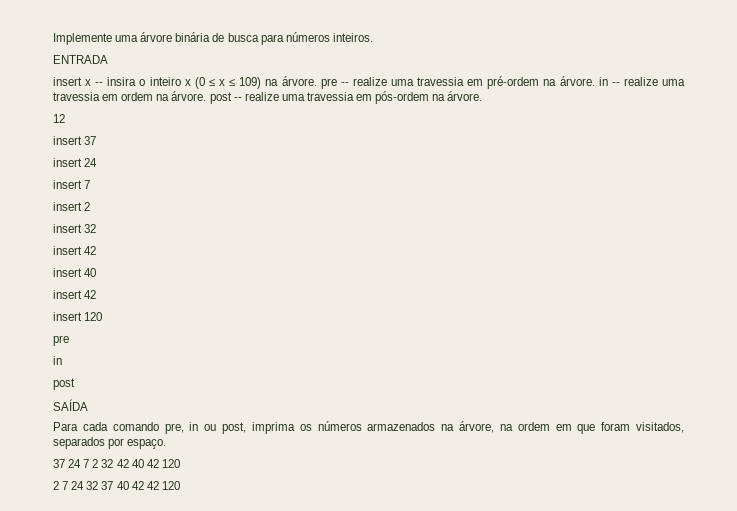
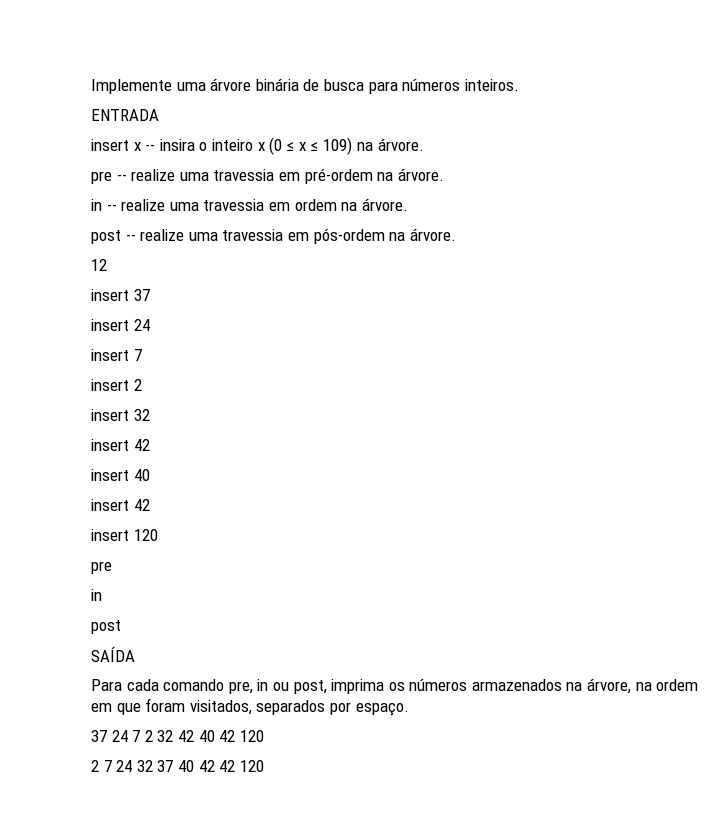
- insert x -- insira o inteiro x (0 ≤ x ≤ 109) na árvore. pre -- realize uma travessia em pré-ordem na árvore. in -- realize uma travessia em ordem na árvore. post -- realize uma travessia em pós-ordem na árvore.
+ insert x -- insira o inteiro x (0 ≤ x ≤ 109) na árvore.
+ pre -- realize uma travessia em pré-ordem na árvore.
+ in -- realize uma travessia em ordem na árvore.
+ post -- realize uma travessia em pós-ordem na árvore.

